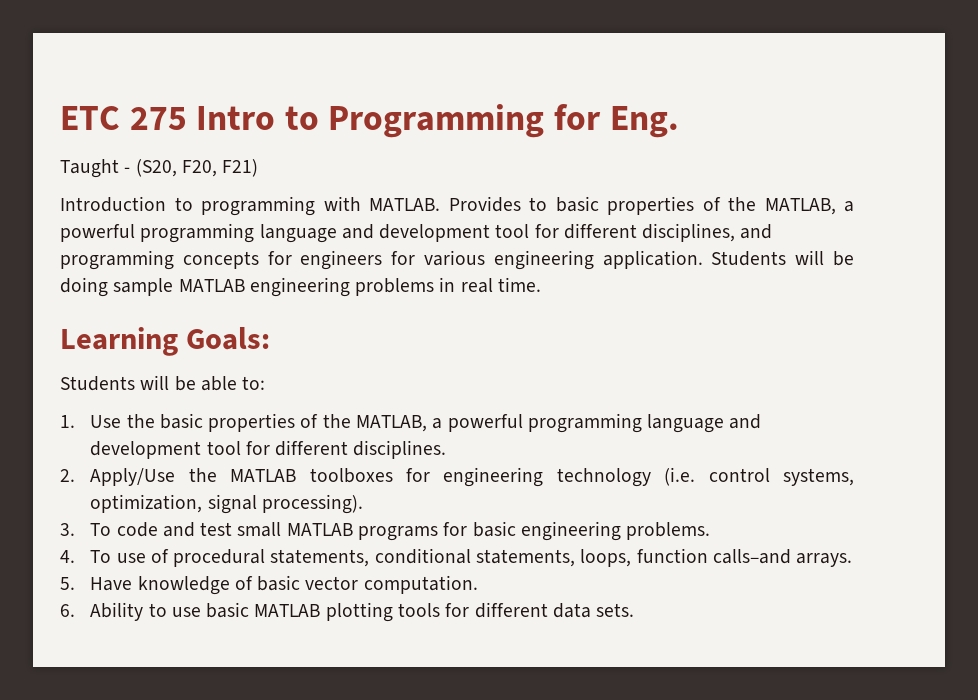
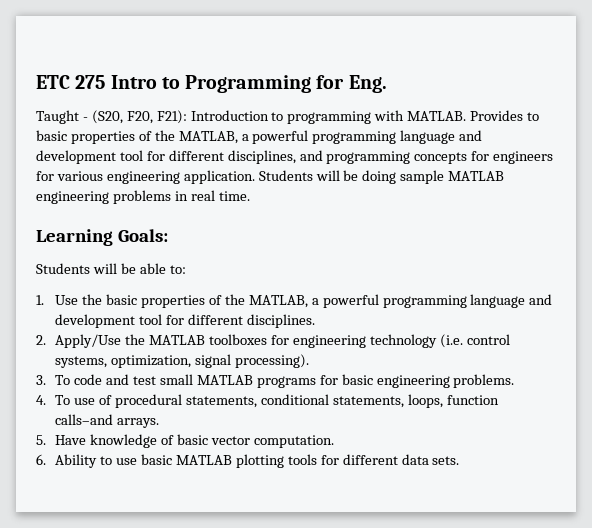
- Taught - (S20, F20, F21)
- Introduction to programming with MATLAB.
+ Taught - (S20, F20, F21): Introduction to programming with MATLAB.

